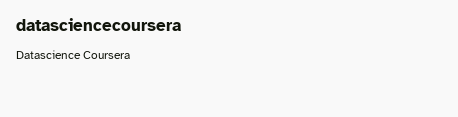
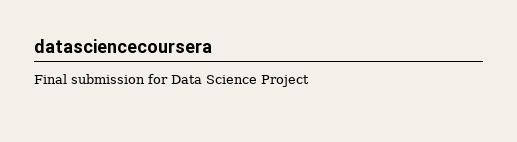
- Datascience Coursera
+ Final submission for Data Science Project

